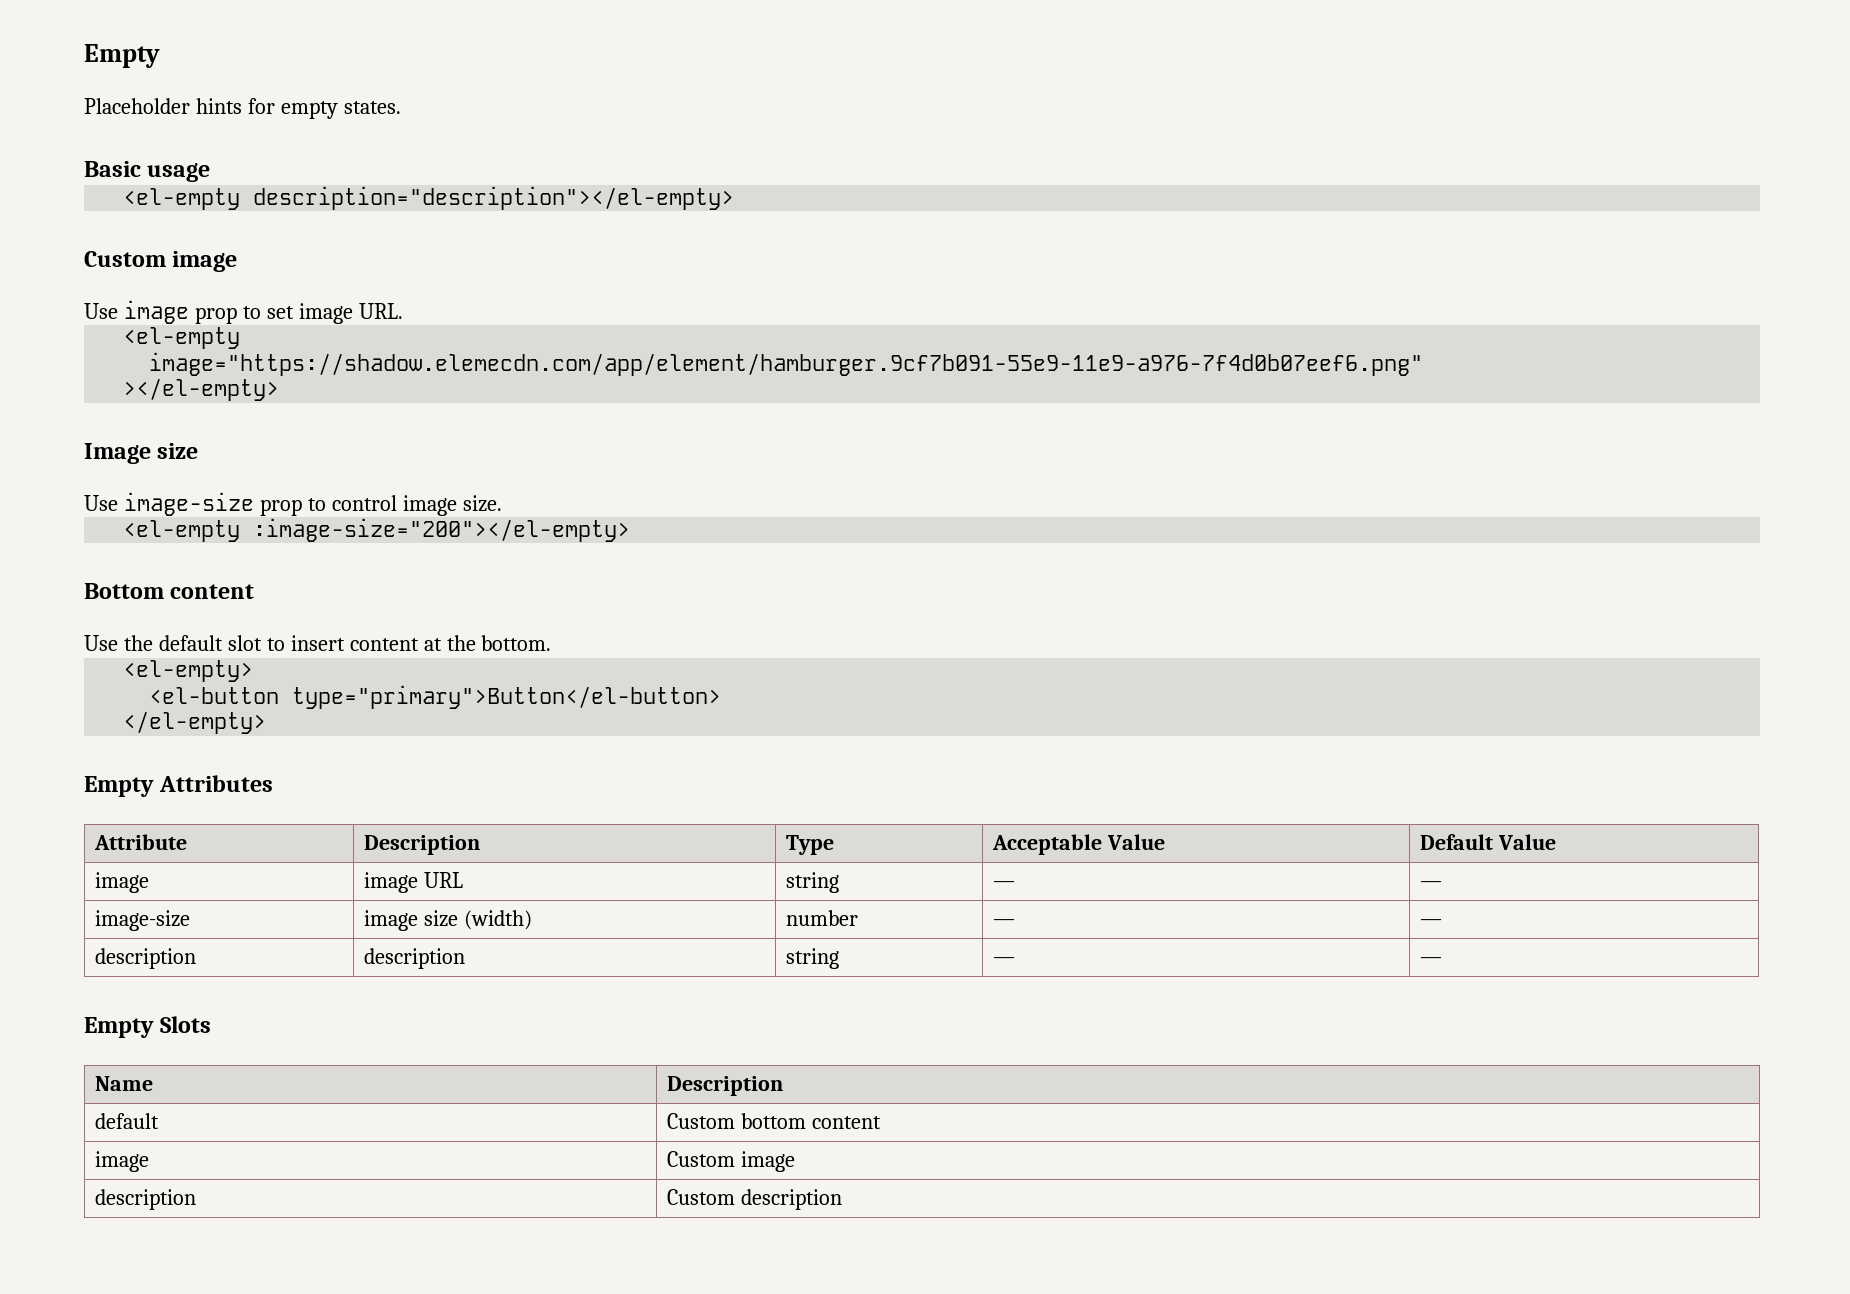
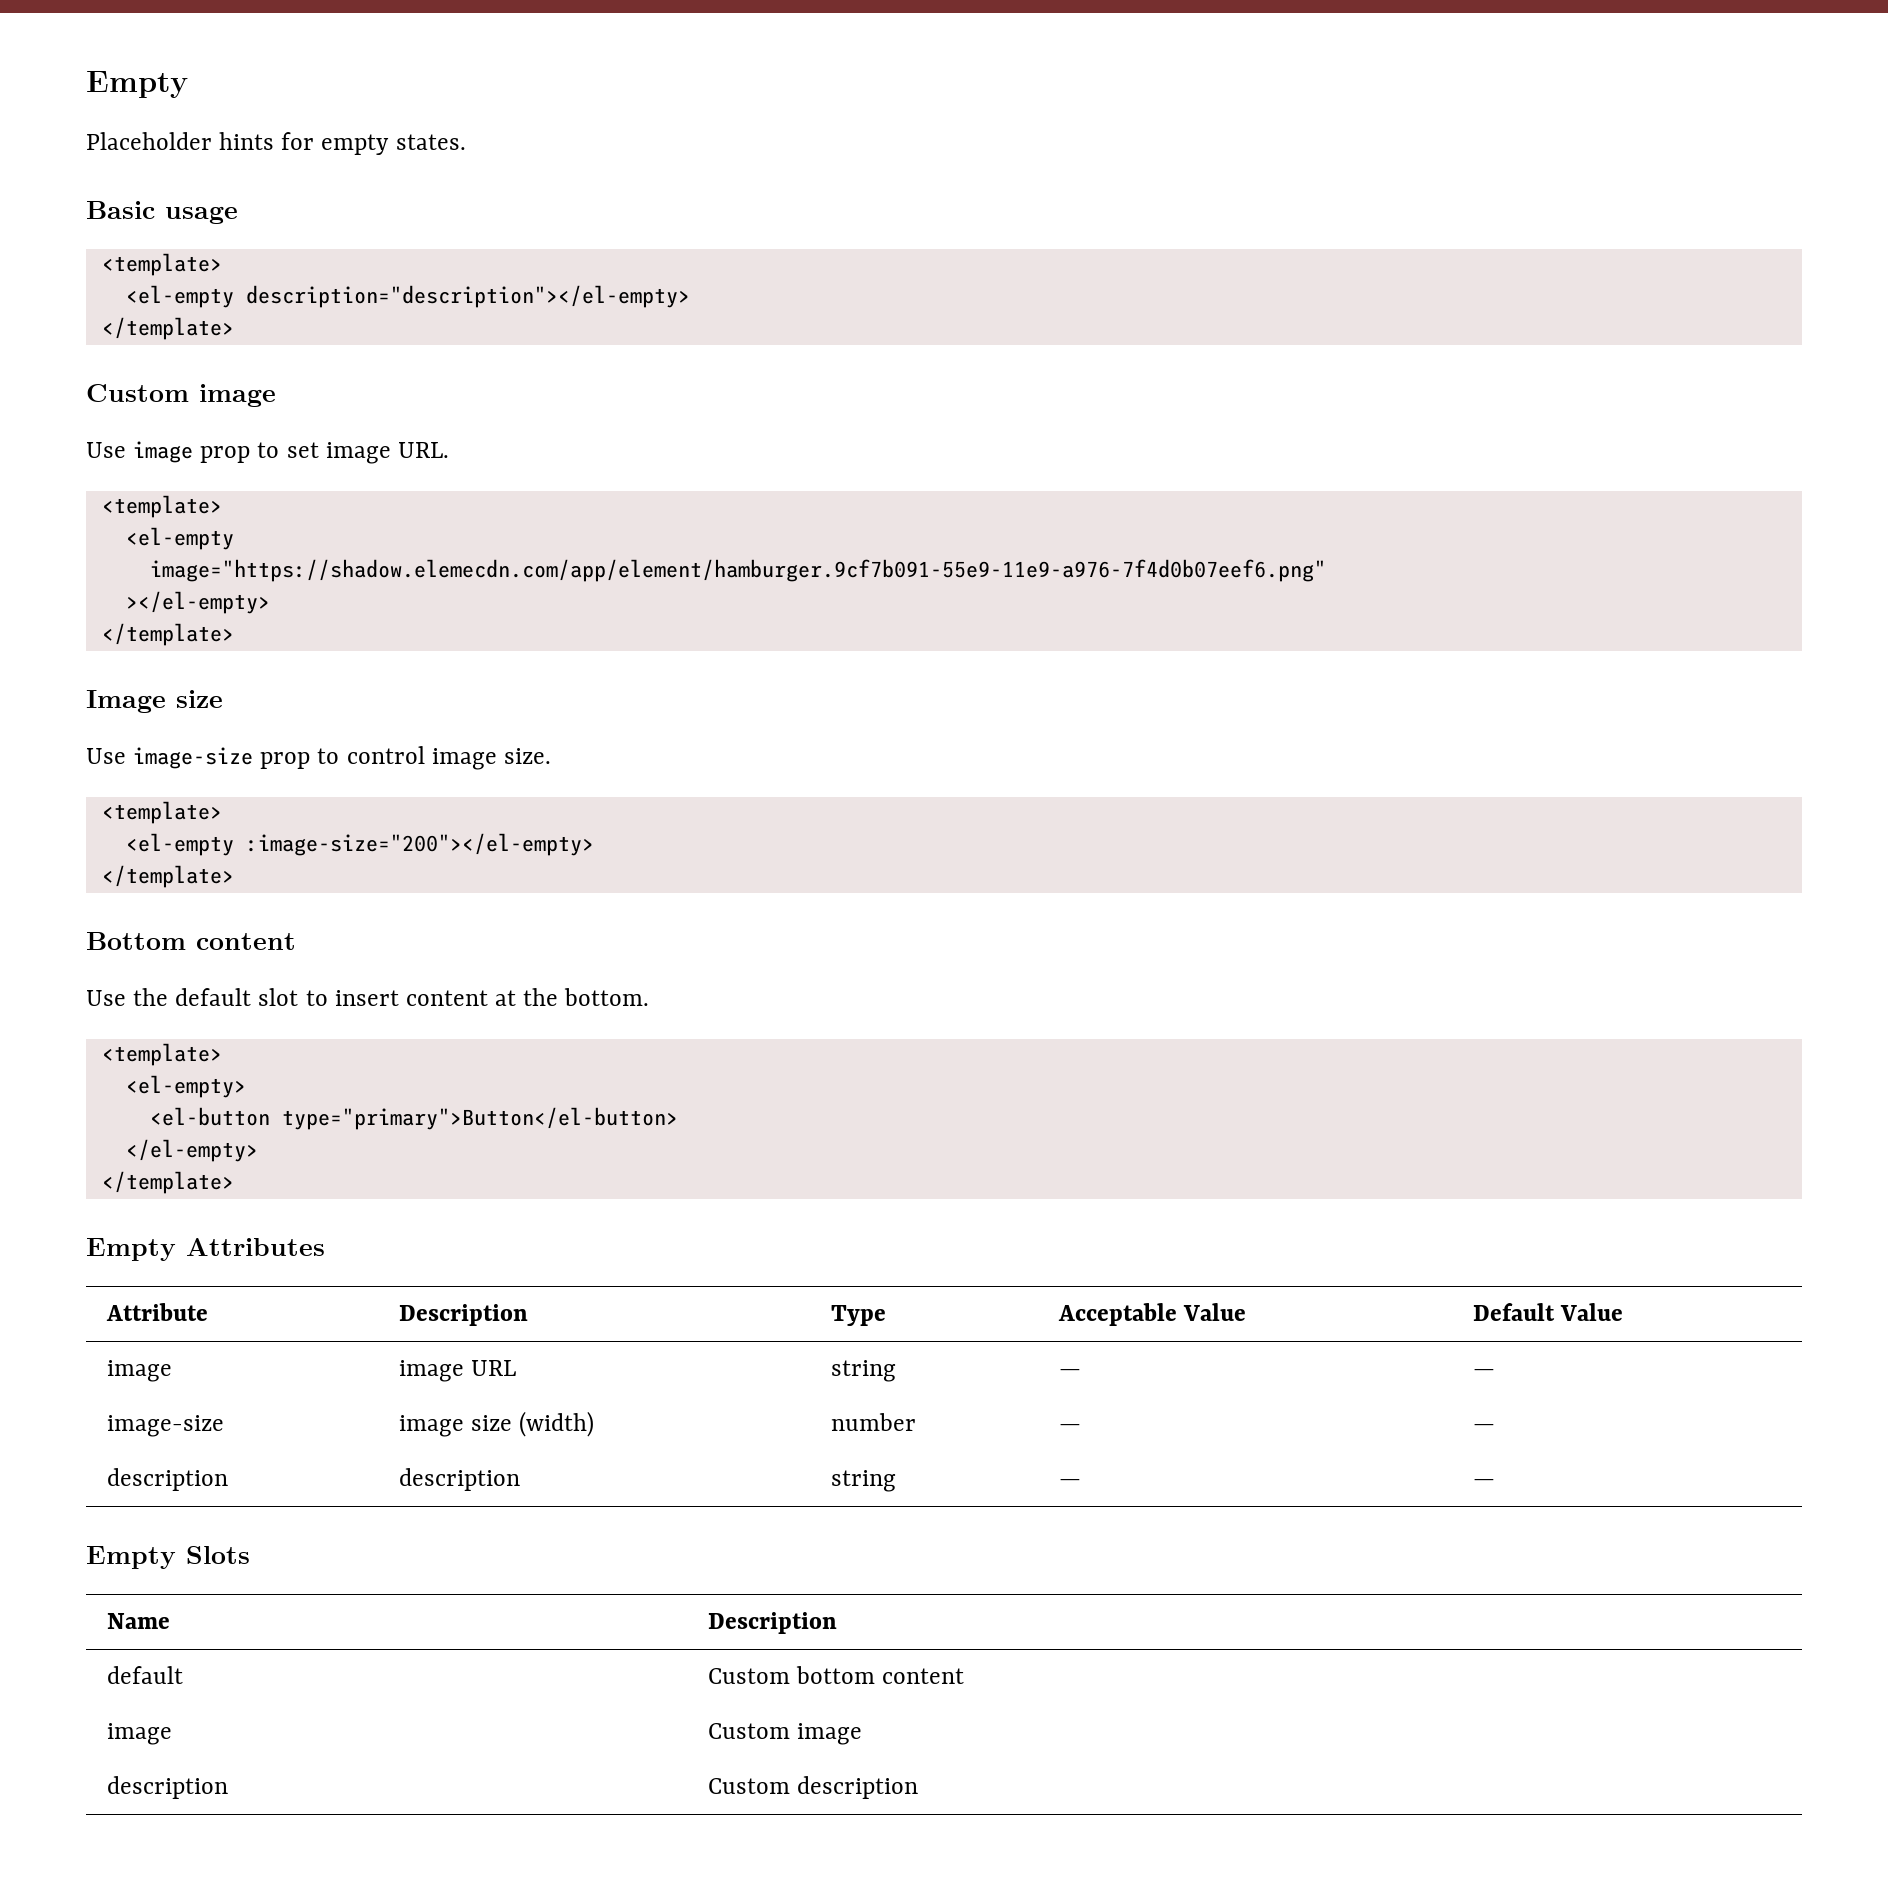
  Basic usage
+ <template>
  <el-empty description="description"></el-empty>
+ </template>
  Use image prop to set image URL.
+ <template>
  ></el-empty>
+ </template>
  Use image-size prop to control image size.
+ <template>
  <el-empty :image-size="200"></el-empty>
+ </template>
  Use the default slot to insert content at the bottom.
+ <template>
  </el-empty>
+ </template>

